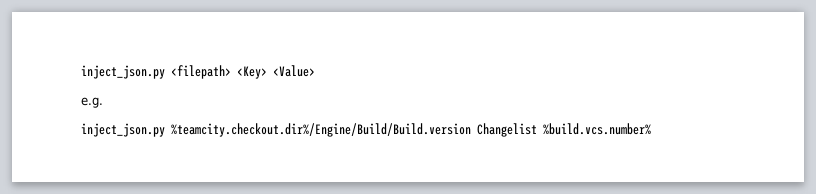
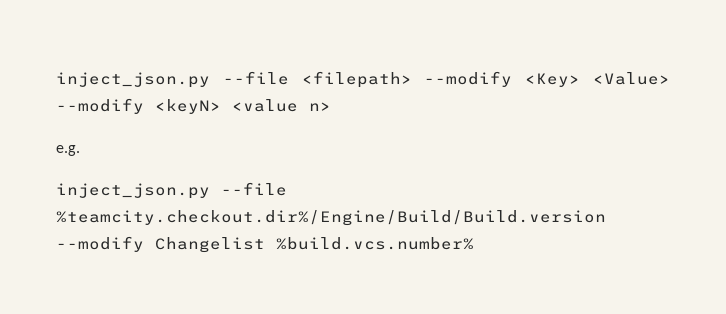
- inject_json.py <filepath> <Key> <Value>
+ inject_json.py --file <filepath> --modify <Key> <Value> --modify <keyN> <value n>
- inject_json.py %teamcity.checkout.dir%/Engine/Build/Build.version Changelist %build.vcs.number%
+ inject_json.py --file %teamcity.checkout.dir%/Engine/Build/Build.version --modify Changelist %build.vcs.number%

